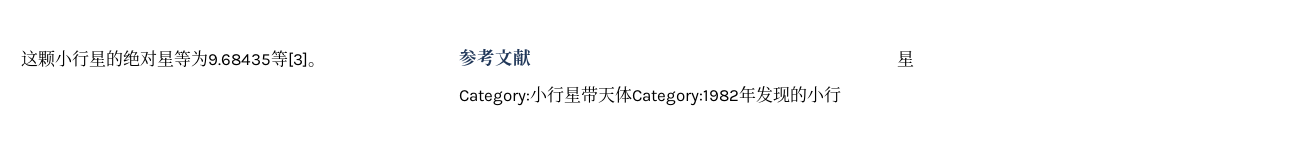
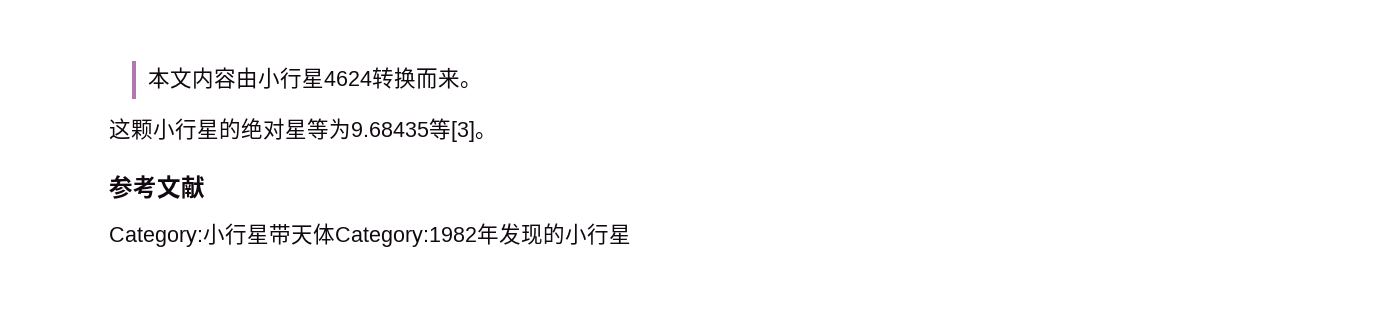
+ 本文内容由小行星4624转换而来。

